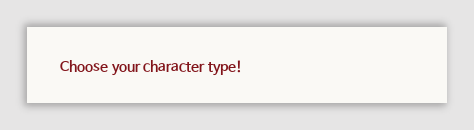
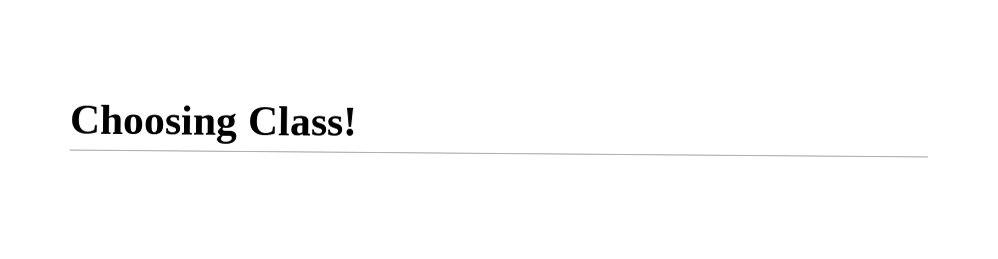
- Choose your character type!
+ Choosing Class!

